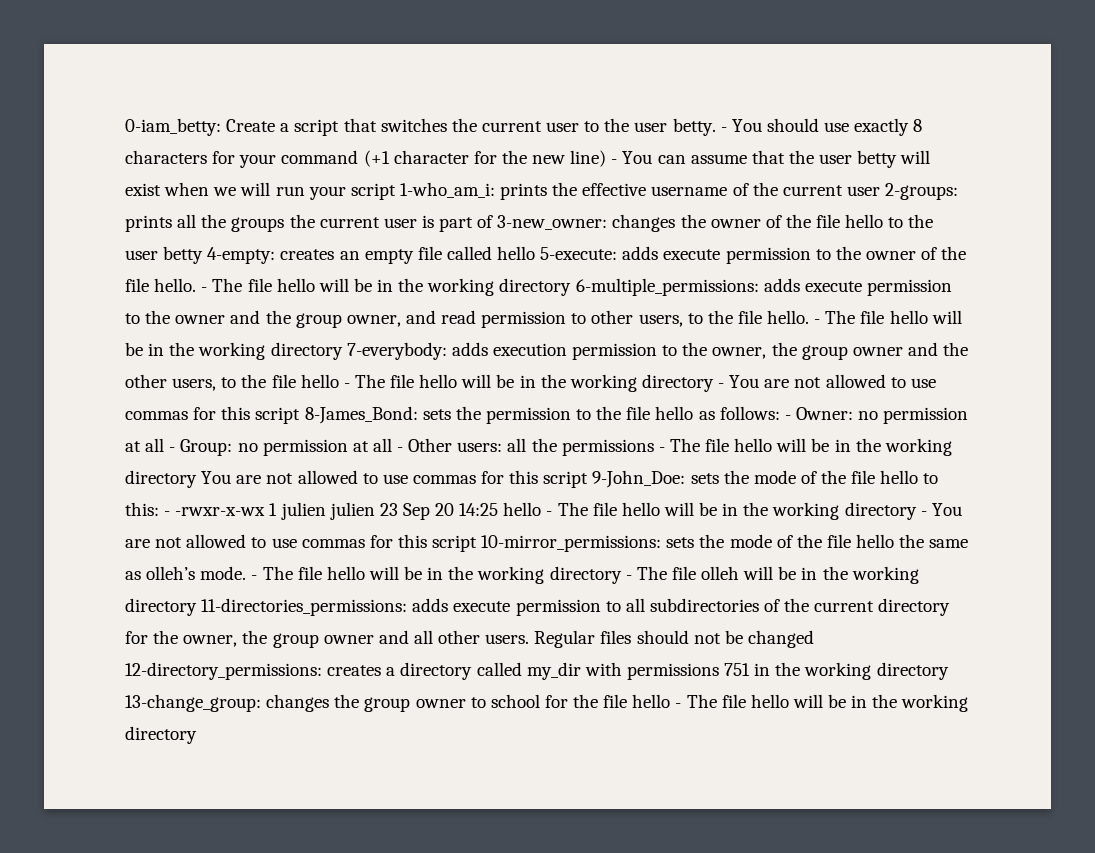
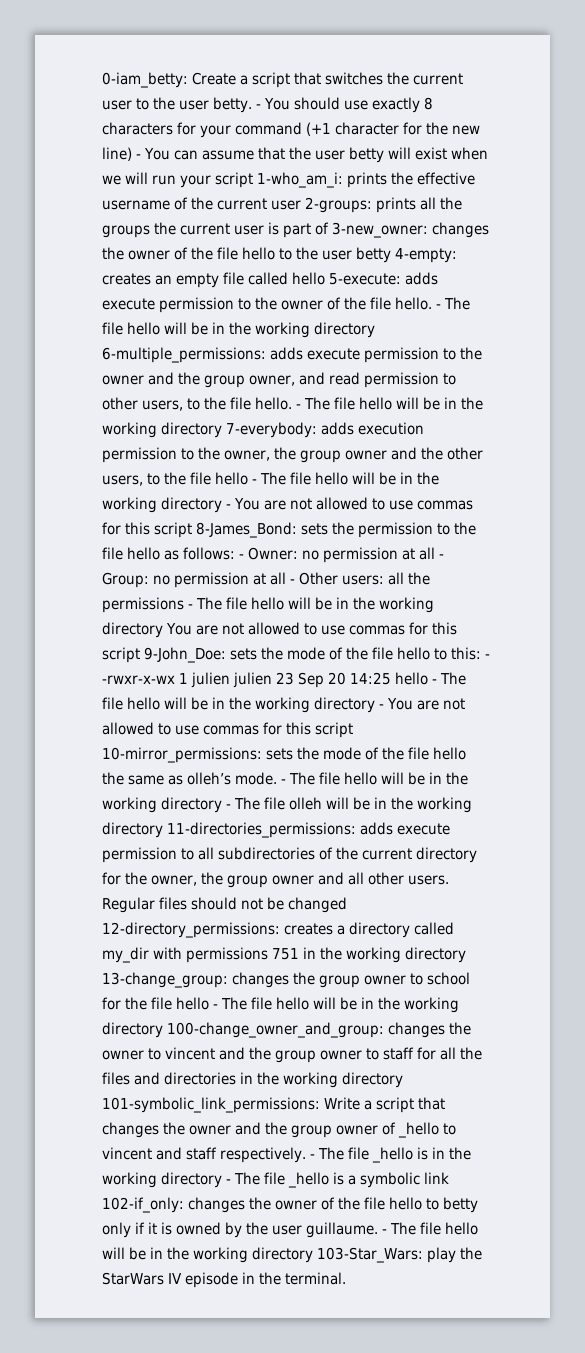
- Regular files should not be changed 12-directory_permissions: creates a directory called my_dir with permissions 751 in the working directory 13-change_group: changes the group owner to school for the file hello - The file hello will be in the working directory
+ Regular files should not be changed 12-directory_permissions: creates a directory called my_dir with permissions 751 in the working directory 13-change_group: changes the group owner to school for the file hello - The file hello will be in the working directory 100-change_owner_and_group: changes the owner to vincent and the group owner to staff for all the files and directories in the working directory 101-symbolic_link_permissions: Write a script that changes the owner and the group owner of _hello to vincent and staff respectively. - The file _hello is in the working directory - The file _hello is a symbolic link 102-if_only: changes the owner of the file hello to betty only if it is owned by the user guillaume. - The file hello will be in the working directory 103-Star_Wars: play the StarWars IV episode in the terminal.

